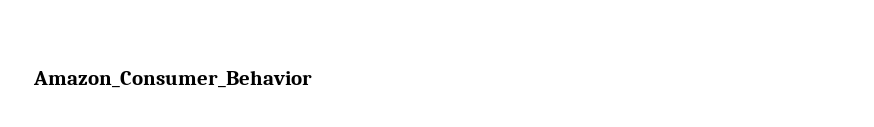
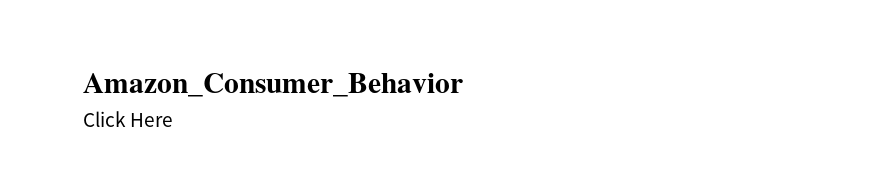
+ Click Here

